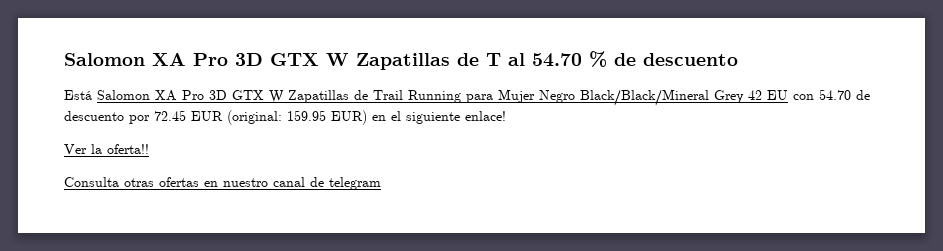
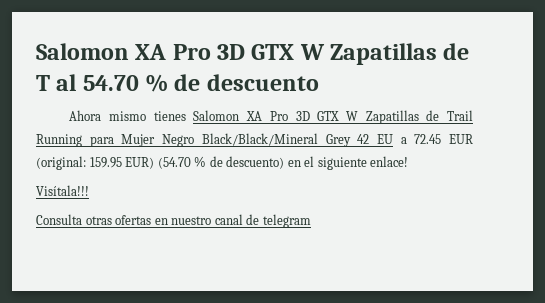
- Está Salomon XA Pro 3D GTX W Zapatillas de Trail Running para Mujer Negro Black/Black/Mineral Grey 42 EU con 54.70 de descuento por 72.45 EUR (original: 159.95 EUR) en el siguiente enlace!
+ Ahora mismo tienes Salomon XA Pro 3D GTX W Zapatillas de Trail Running para Mujer Negro Black/Black/Mineral Grey 42 EU a 72.45 EUR (original: 159.95 EUR) (54.70 % de descuento) en el siguiente enlace!
- Ver la oferta!!
+ Visítala!!!

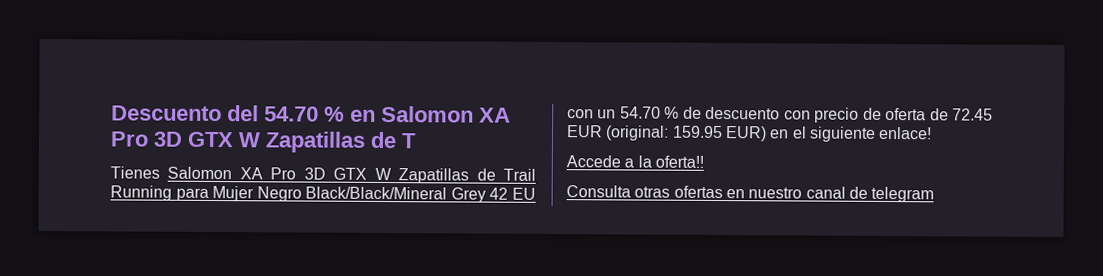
- Salomon XA Pro 3D GTX W Zapatillas de T al 54.70 % de descuento
- Ahora mismo tienes Salomon XA Pro 3D GTX W Zapatillas de Trail Running para Mujer Negro Black/Black/Mineral Grey 42 EU a 72.45 EUR (original: 159.95 EUR) (54.70 % de descuento) en el siguiente enlace!
+ Descuento del 54.70 % en Salomon XA Pro 3D GTX W Zapatillas de T
+ Tienes Salomon XA Pro 3D GTX W Zapatillas de Trail Running para Mujer Negro Black/Black/Mineral Grey 42 EU con un 54.70 % de descuento con precio de oferta de 72.45 EUR (original: 159.95 EUR) en el siguiente enlace!
- Visítala!!!
+ Accede a la oferta!!

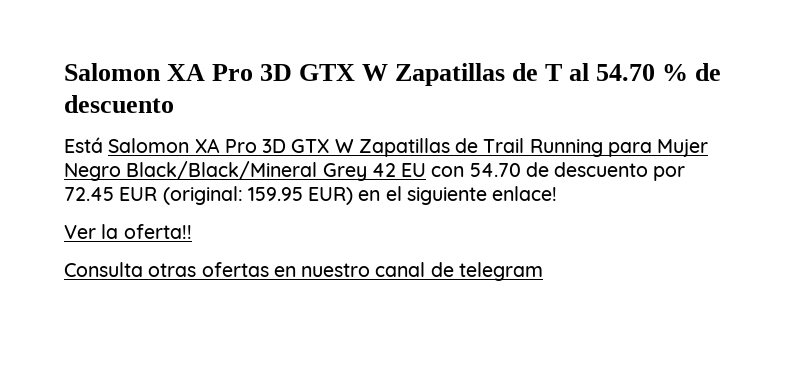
- Descuento del 54.70 % en Salomon XA Pro 3D GTX W Zapatillas de T
- Tienes Salomon XA Pro 3D GTX W Zapatillas de Trail Running para Mujer Negro Black/Black/Mineral Grey 42 EU con un 54.70 % de descuento con precio de oferta de 72.45 EUR (original: 159.95 EUR) en el siguiente enlace!
+ Salomon XA Pro 3D GTX W Zapatillas de T al 54.70 % de descuento
+ Está Salomon XA Pro 3D GTX W Zapatillas de Trail Running para Mujer Negro Black/Black/Mineral Grey 42 EU con 54.70 de descuento por 72.45 EUR (original: 159.95 EUR) en el siguiente enlace!
- Accede a la oferta!!
+ Ver la oferta!!

